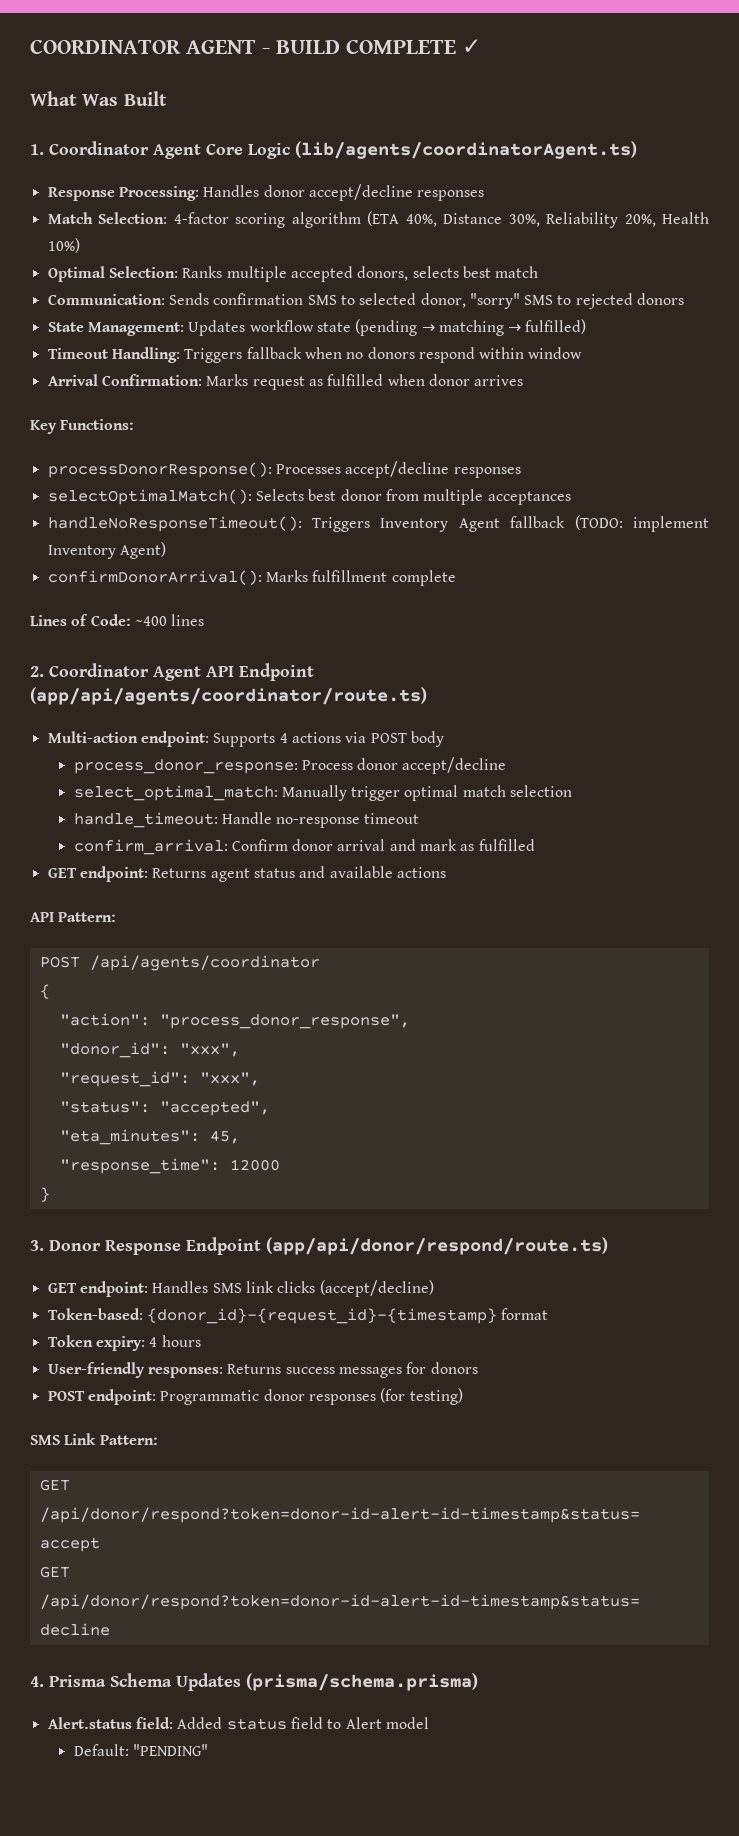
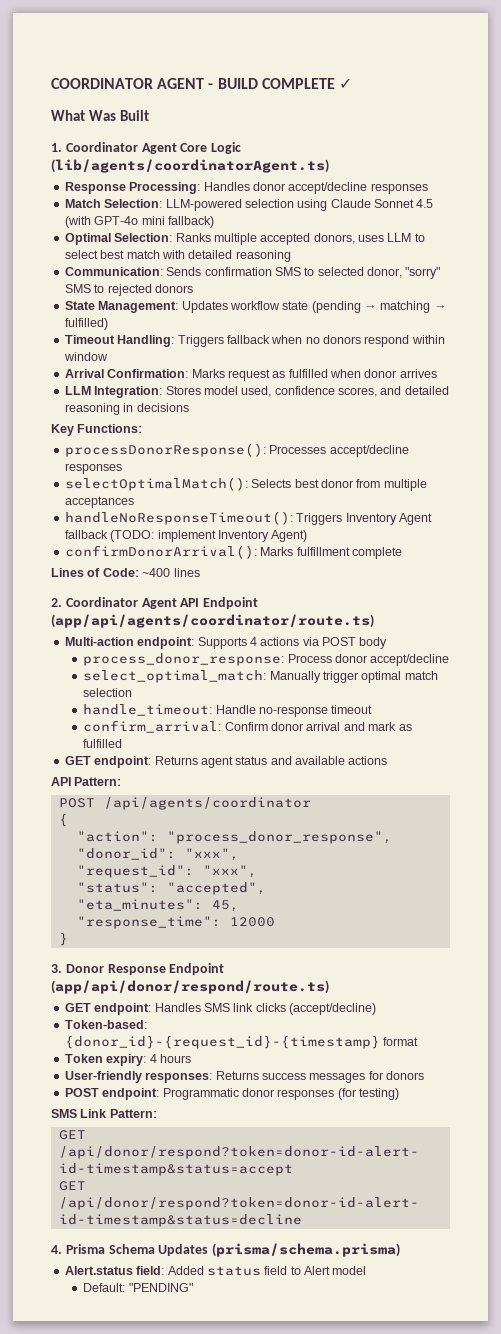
- Match Selection: 4-factor scoring algorithm (ETA 40%, Distance 30%, Reliability 20%, Health 10%)
+ Match Selection: LLM-powered selection using Claude Sonnet 4.5 (with GPT-4o mini fallback)
- Optimal Selection: Ranks multiple accepted donors, selects best match
+ Optimal Selection: Ranks multiple accepted donors, uses LLM to select best match with detailed reasoning
+ LLM Integration: Stores model used, confidence scores, and detailed reasoning in decisions

